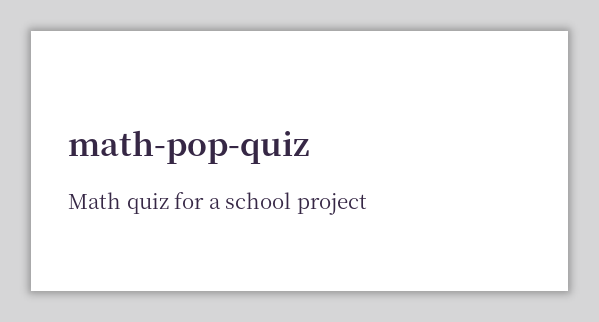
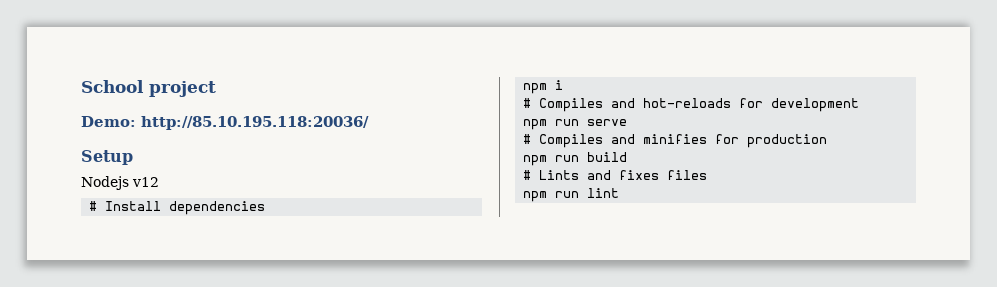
- math-pop-quiz
- Math quiz for a school project
+ School project
+ Demo: http://85.10.195.118:20036/
+ Setup
+ Nodejs v12
+ # Install dependencies
+ npm i
+ # Compiles and hot-reloads for development
+ npm run serve
+ # Compiles and minifies for production
+ npm run build
+ # Lints and fixes files
+ npm run lint

